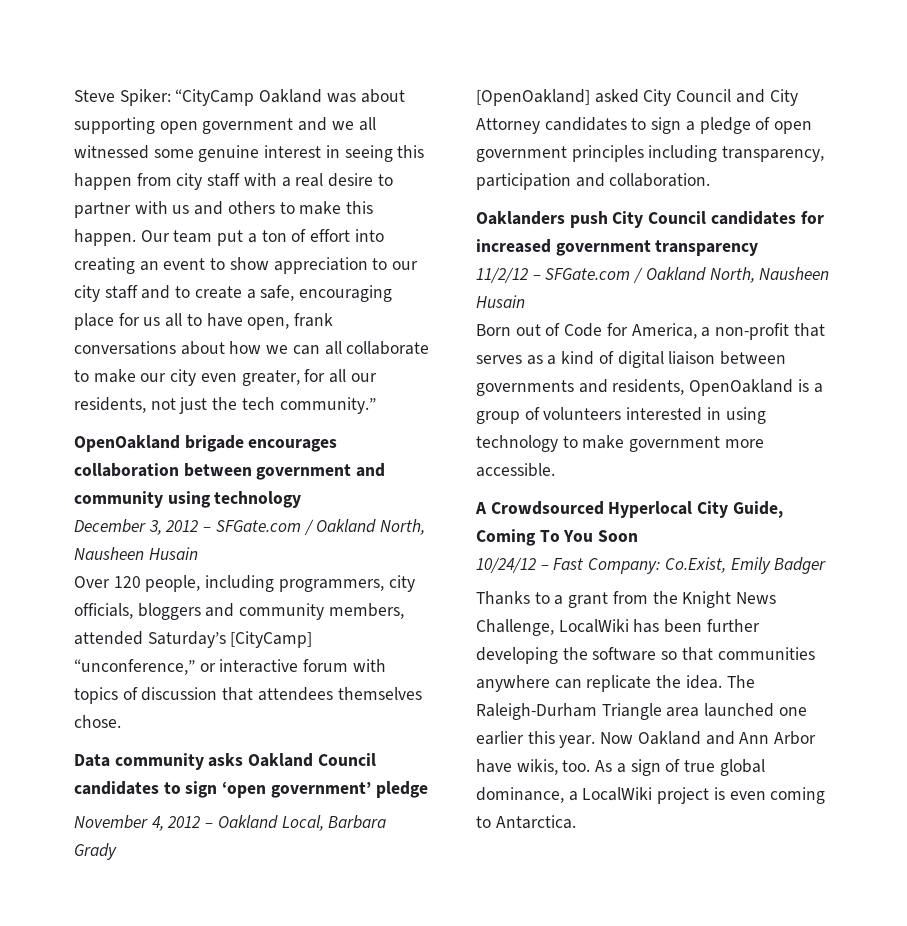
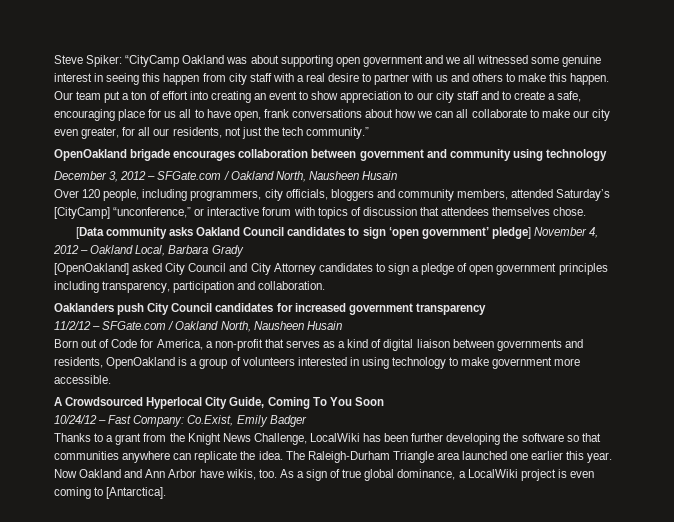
- Data community asks Oakland Council candidates to sign ‘open government’ pledge
- November 4, 2012 – Oakland Local, Barbara Grady
+ [Data community asks Oakland Council candidates to sign ‘open government’ pledge] November 4, 2012 – Oakland Local, Barbara Grady
- As a sign of true global dominance, a LocalWiki project is even coming to Antarctica.
+ As a sign of true global dominance, a LocalWiki project is even coming to [Antarctica].

